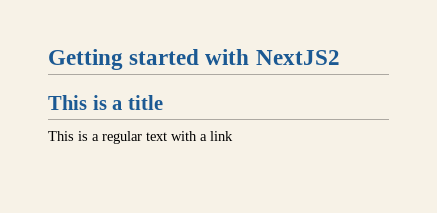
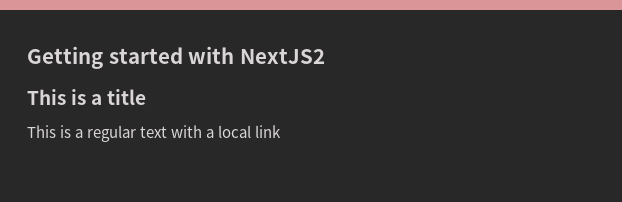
- This is a regular text with a link
+ This is a regular text with a local link

